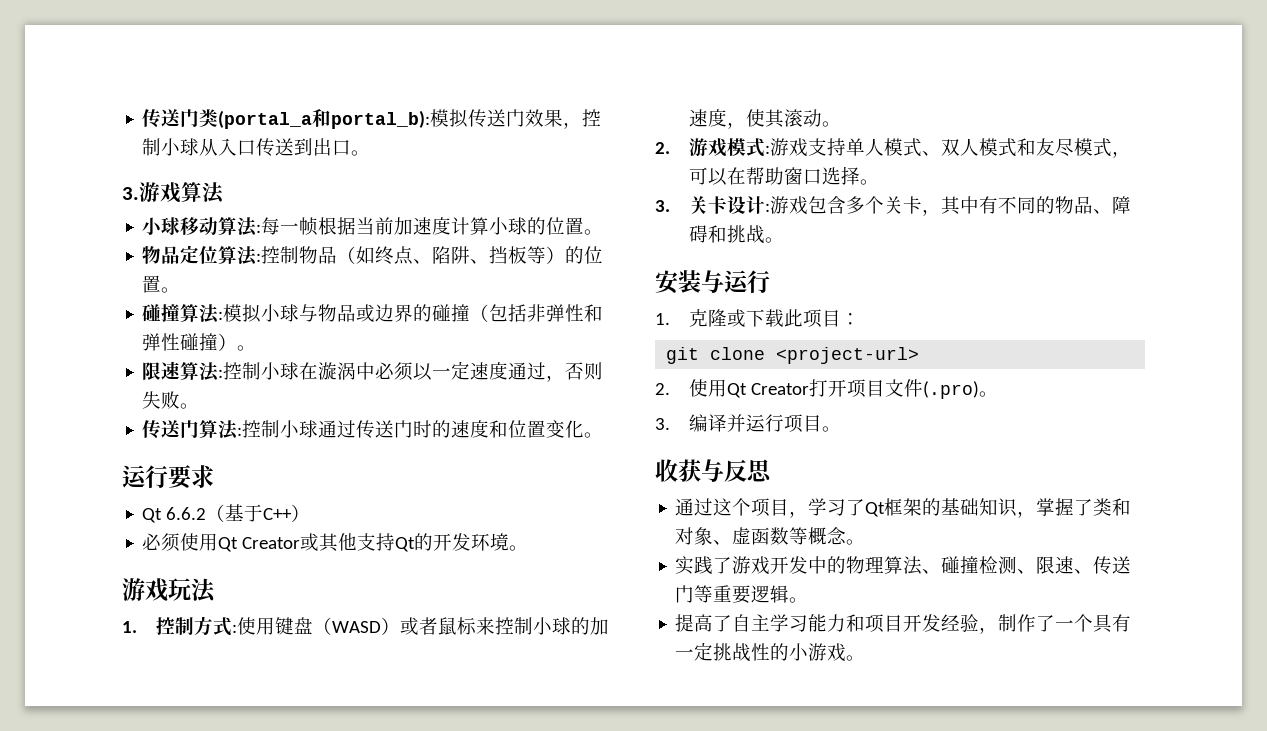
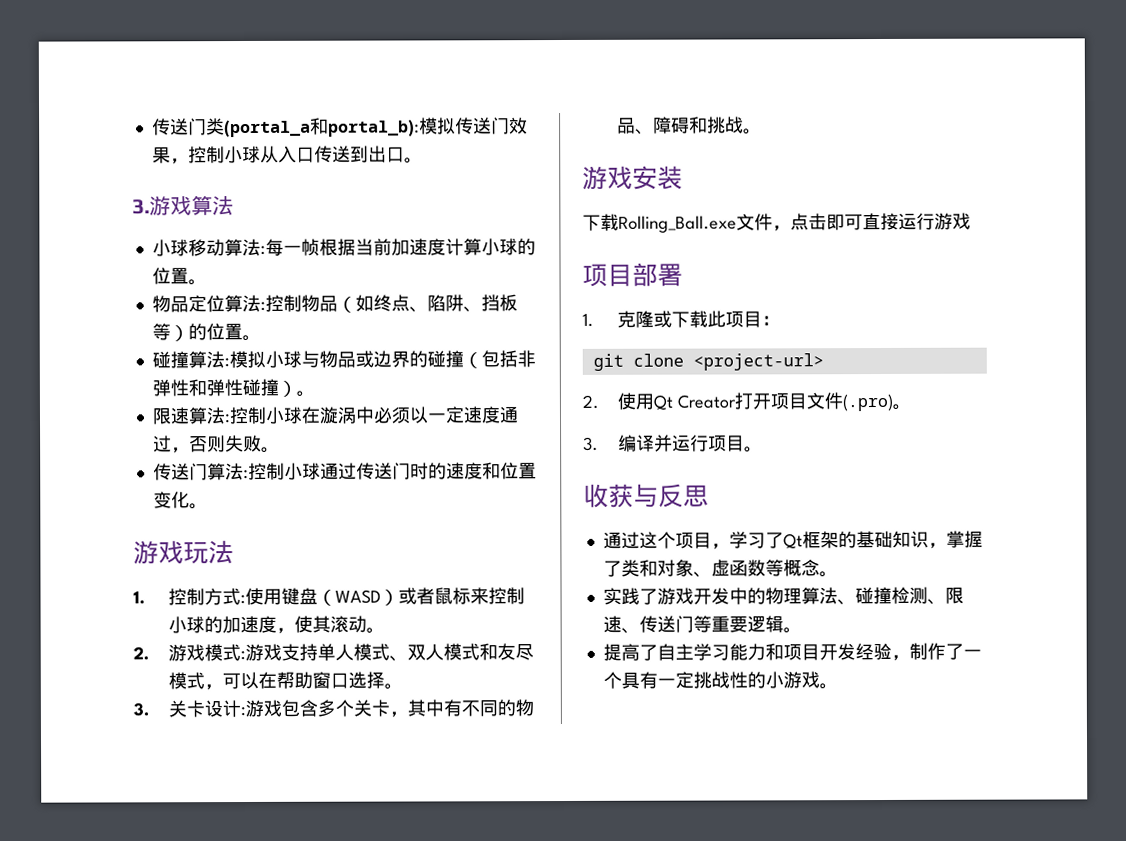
- 运行要求
- Qt 6.6.2（基于C++）
- 必须使用Qt Creator或其他支持Qt的开发环境。
- 安装与运行
+ 游戏安装
+ 下载Rolling_Ball.exe文件，点击即可直接运行游戏
+ 项目部署

